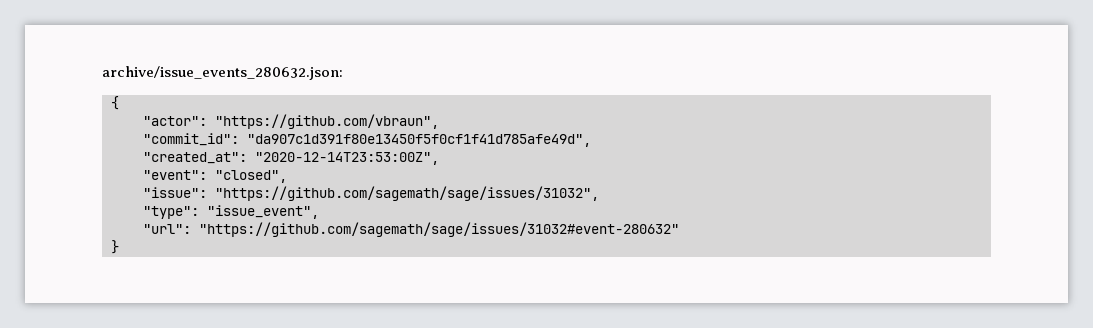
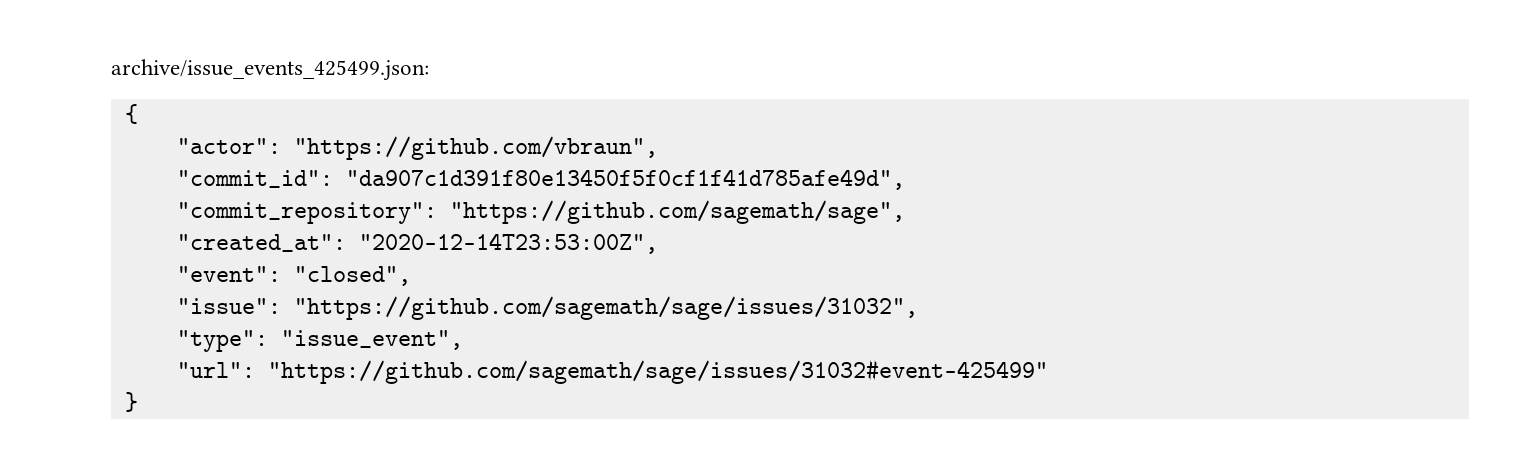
- archive/issue_events_280632.json:
+ archive/issue_events_425499.json:
+ "commit_repository": "https://github.com/sagemath/sage",
- "url": "https://github.com/sagemath/sage/issues/31032#event-280632"
+ "url": "https://github.com/sagemath/sage/issues/31032#event-425499"

